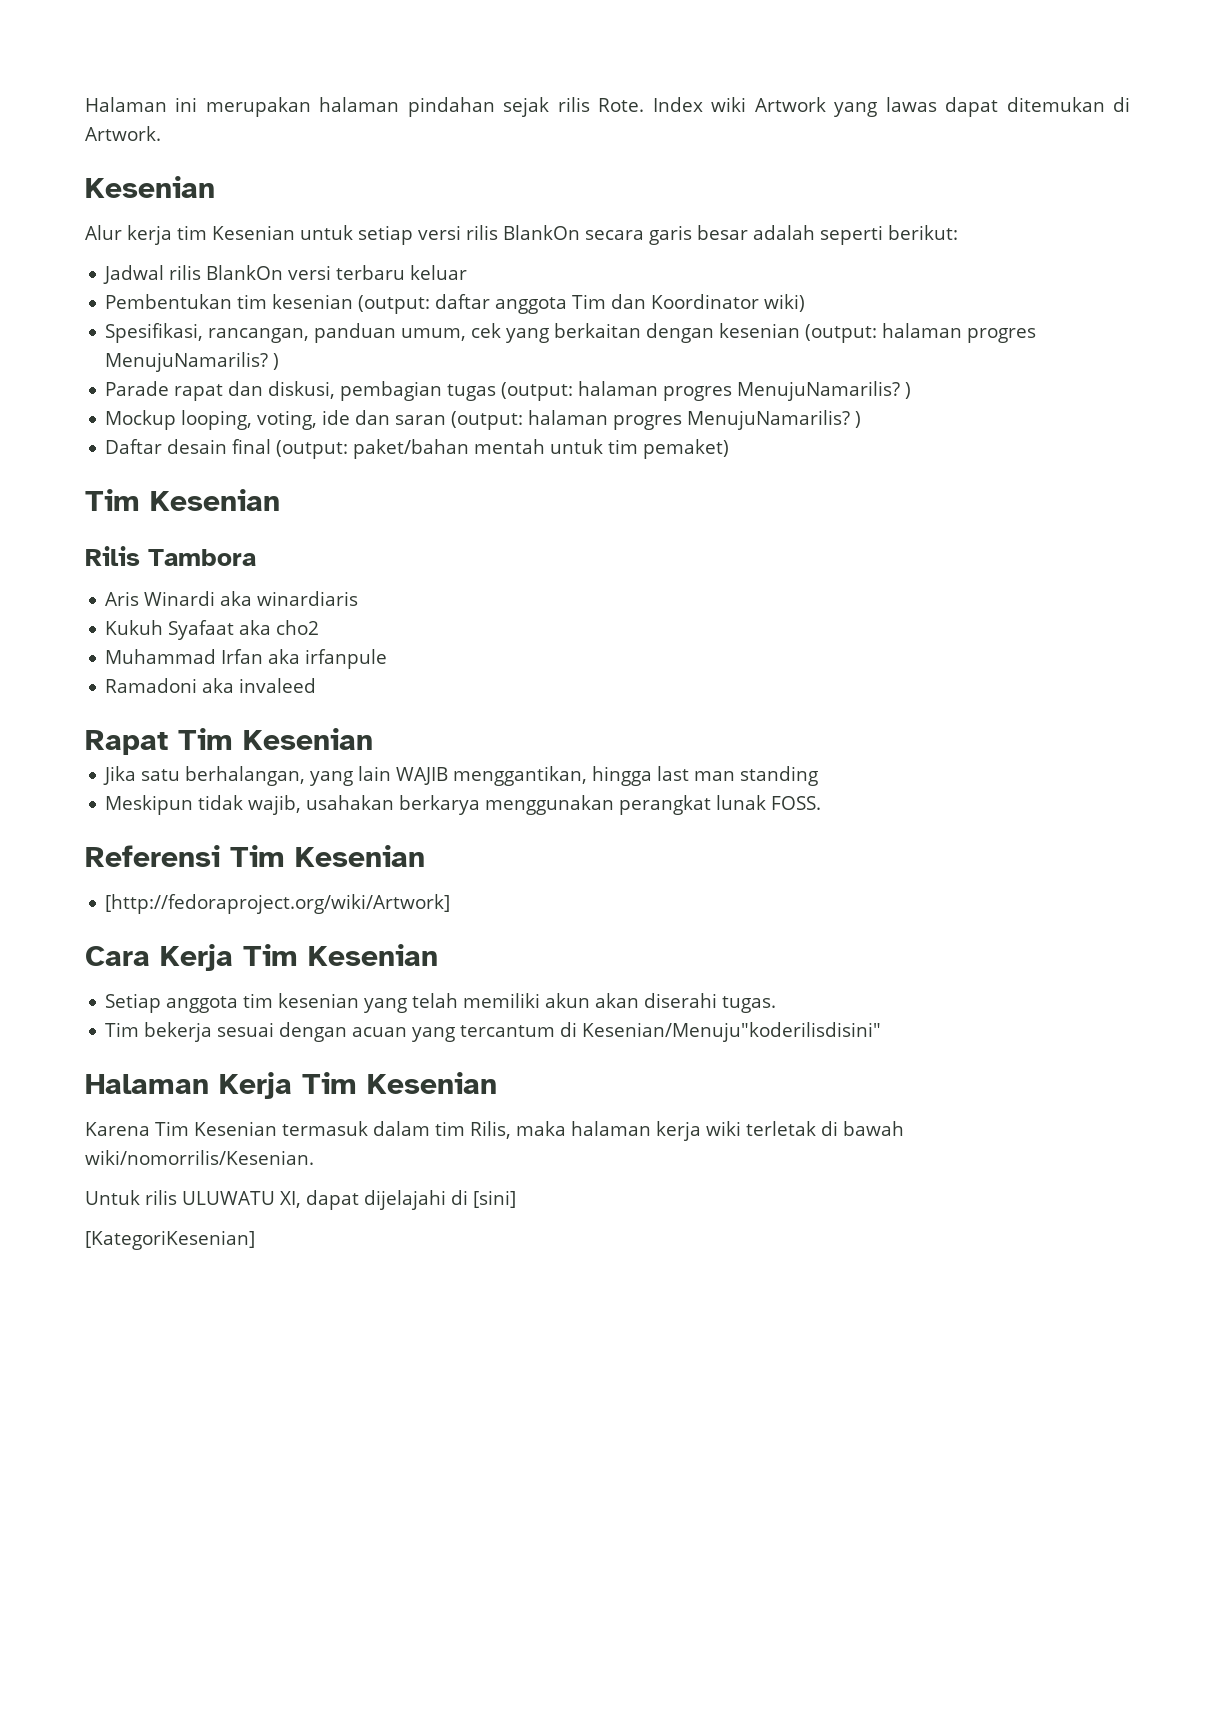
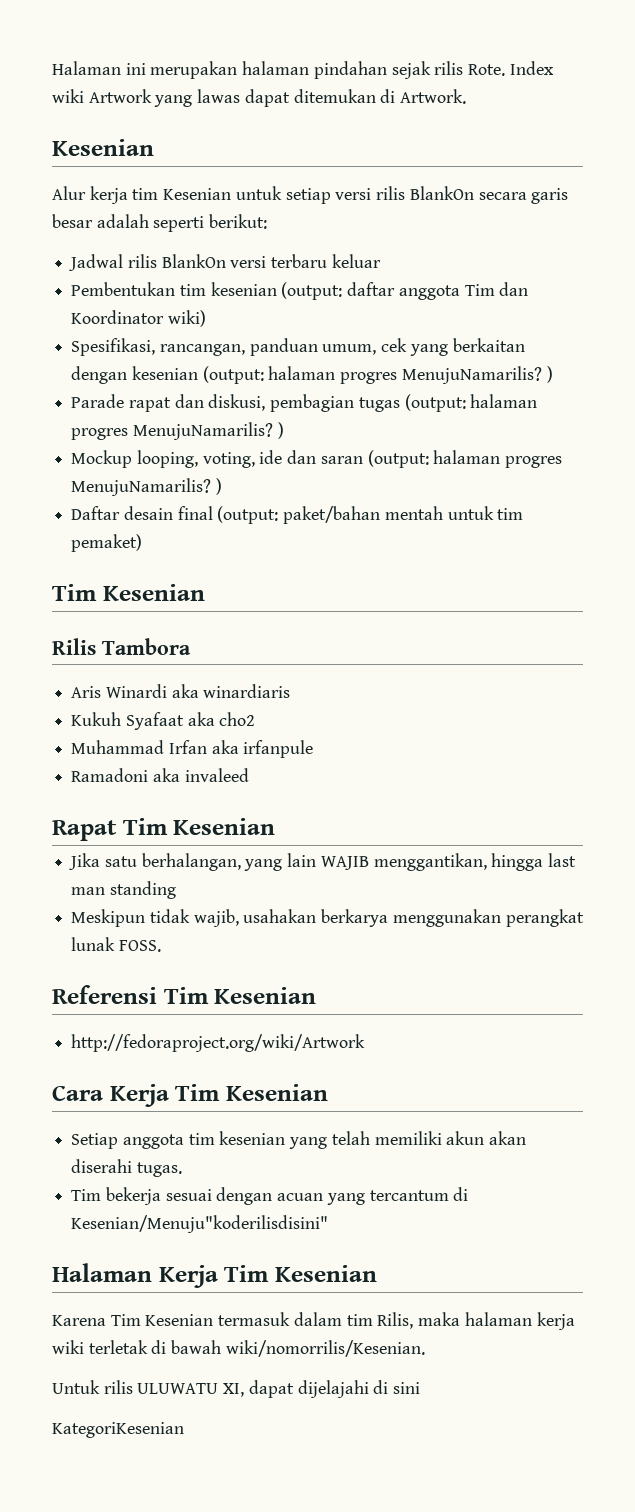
- [http://fedoraproject.org/wiki/Artwork]
+ http://fedoraproject.org/wiki/Artwork
- Untuk rilis ULUWATU XI, dapat dijelajahi di [sini]
- [KategoriKesenian]
+ Untuk rilis ULUWATU XI, dapat dijelajahi di sini
+ KategoriKesenian

